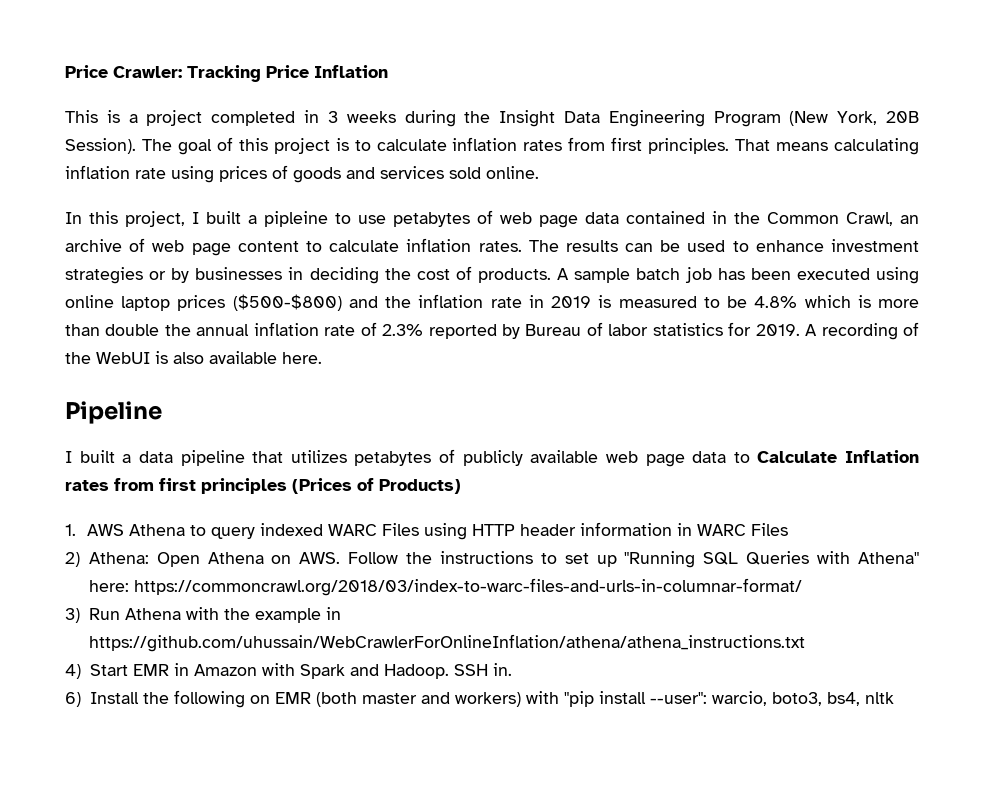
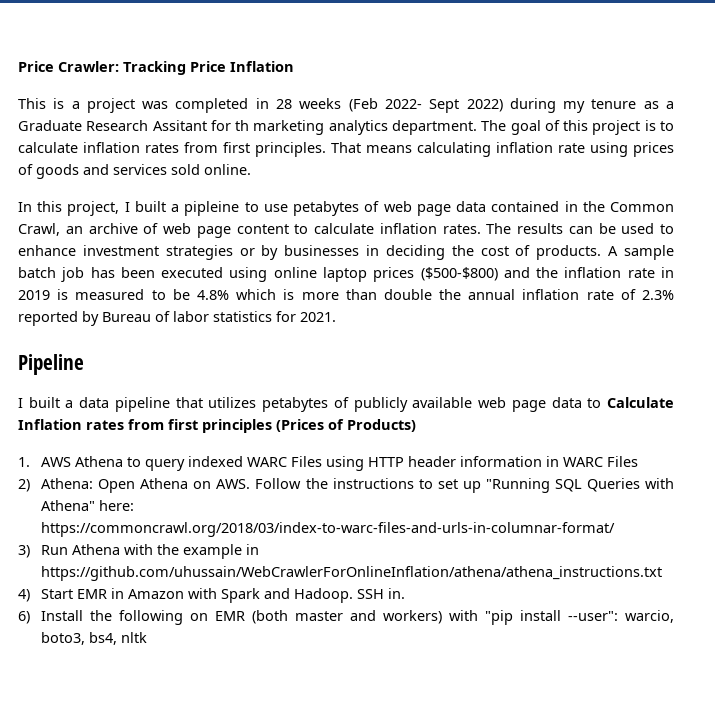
- This is a project completed in 3 weeks during the Insight Data Engineering Program (New York, 20B Session).
+ This is a project was completed in 28 weeks (Feb 2022- Sept 2022) during my tenure as a Graduate Research Assitant for th marketing analytics department.
- A sample batch job has been executed using online laptop prices ($500-$800) and the inflation rate in 2019 is measured to be 4.8% which is more than double the annual inflation rate of 2.3% reported by Bureau of labor statistics for 2019. A recording of the WebUI is also available here.
+ A sample batch job has been executed using online laptop prices ($500-$800) and the inflation rate in 2019 is measured to be 4.8% which is more than double the annual inflation rate of 2.3% reported by Bureau of labor statistics for 2021.

